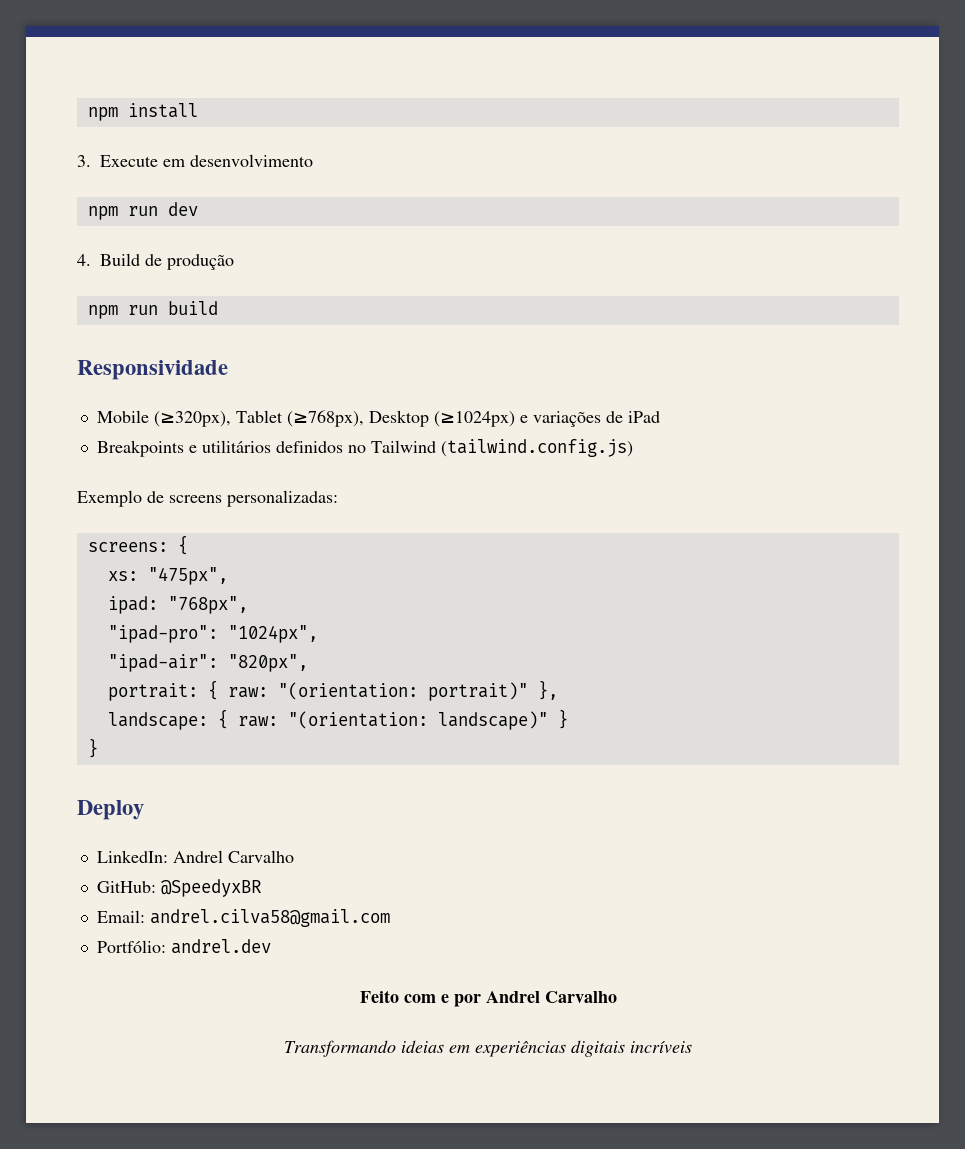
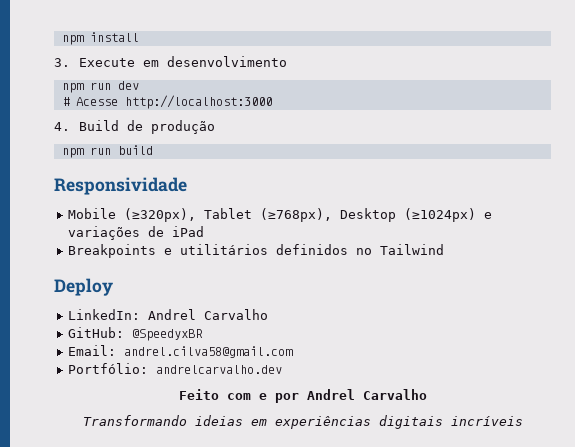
+ # Acesse http://localhost:3000
- Breakpoints e utilitários definidos no Tailwind (tailwind.config.js)
- Exemplo de screens personalizadas:
- screens: {
- xs: "475px",
- ipad: "768px",
- "ipad-pro": "1024px",
- "ipad-air": "820px",
- portrait: { raw: "(orientation: portrait)" },
- landscape: { raw: "(orientation: landscape)" }
- }
+ Breakpoints e utilitários definidos no Tailwind
- Portfólio: andrel.dev
+ Portfólio: andrelcarvalho.dev

